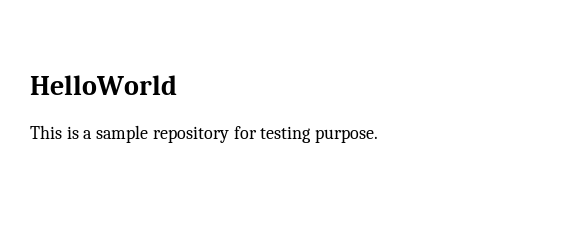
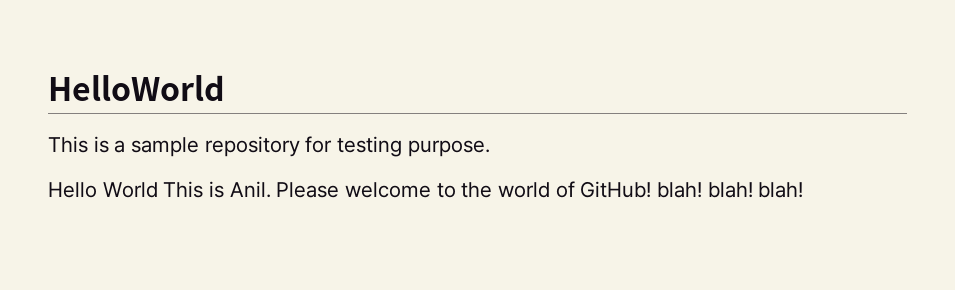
+ Hello World This is Anil. Please welcome to the world of GitHub! blah! blah! blah!

